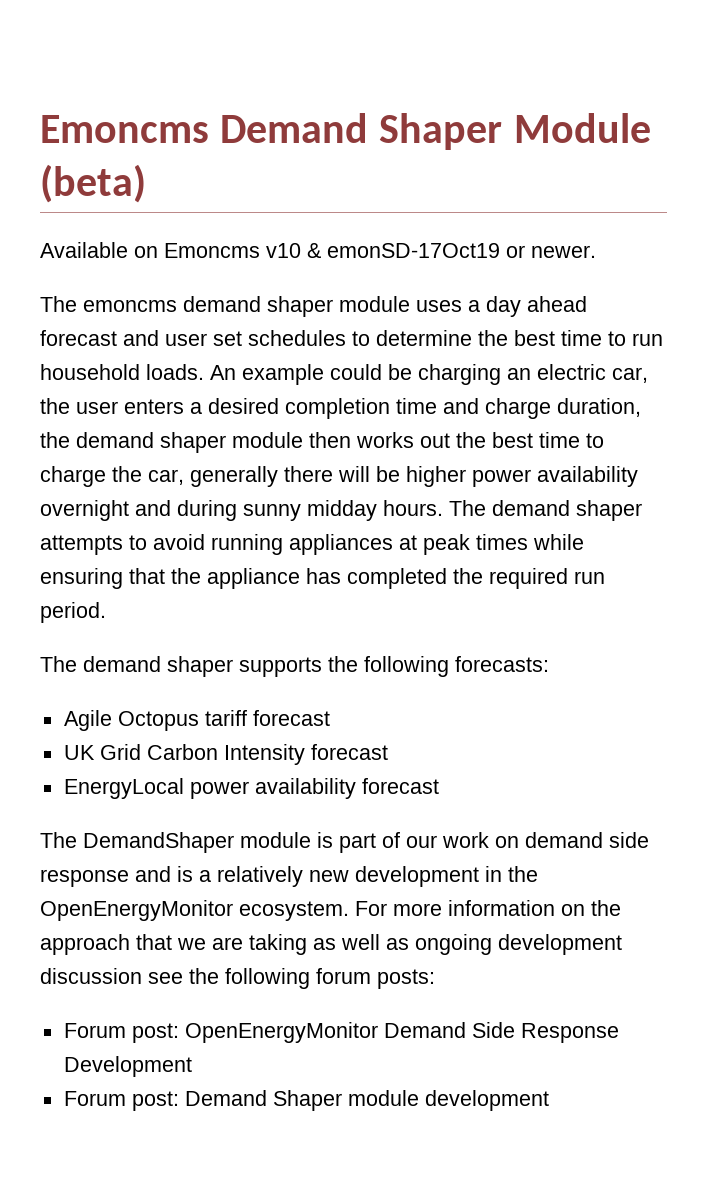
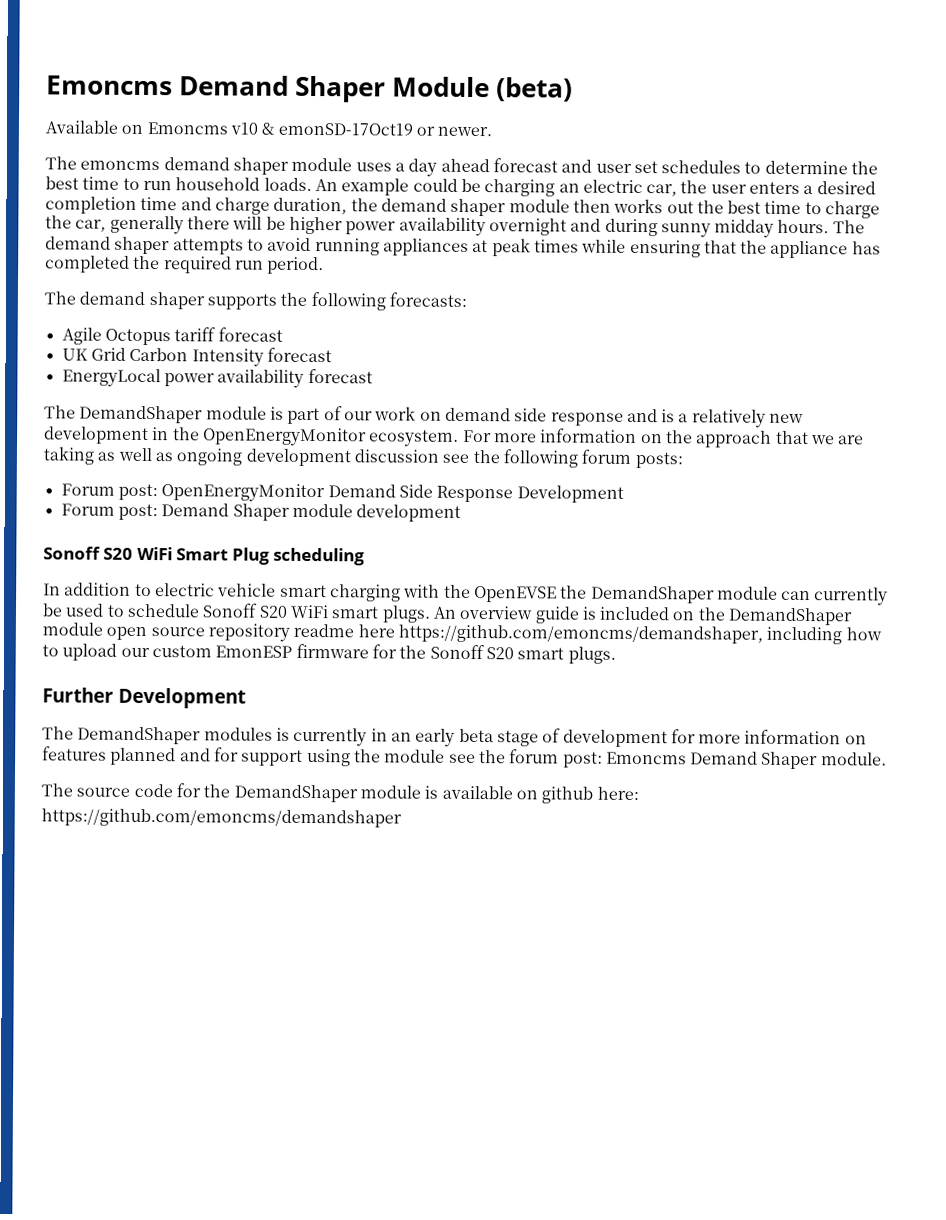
+ Sonoff S20 WiFi Smart Plug scheduling
+ In addition to electric vehicle smart charging with the OpenEVSE the DemandShaper module can currently be used to schedule Sonoff S20 WiFi smart plugs. An overview guide is included on the DemandShaper module open source repository readme here https://github.com/emoncms/demandshaper, including how to upload our custom EmonESP firmware for the Sonoff S20 smart plugs.
+ Further Development
+ The DemandShaper modules is currently in an early beta stage of development for more information on features planned and for support using the module see the forum post: Emoncms Demand Shaper module.
+ The source code for the DemandShaper module is available on github here:
+ https://github.com/emoncms/demandshaper

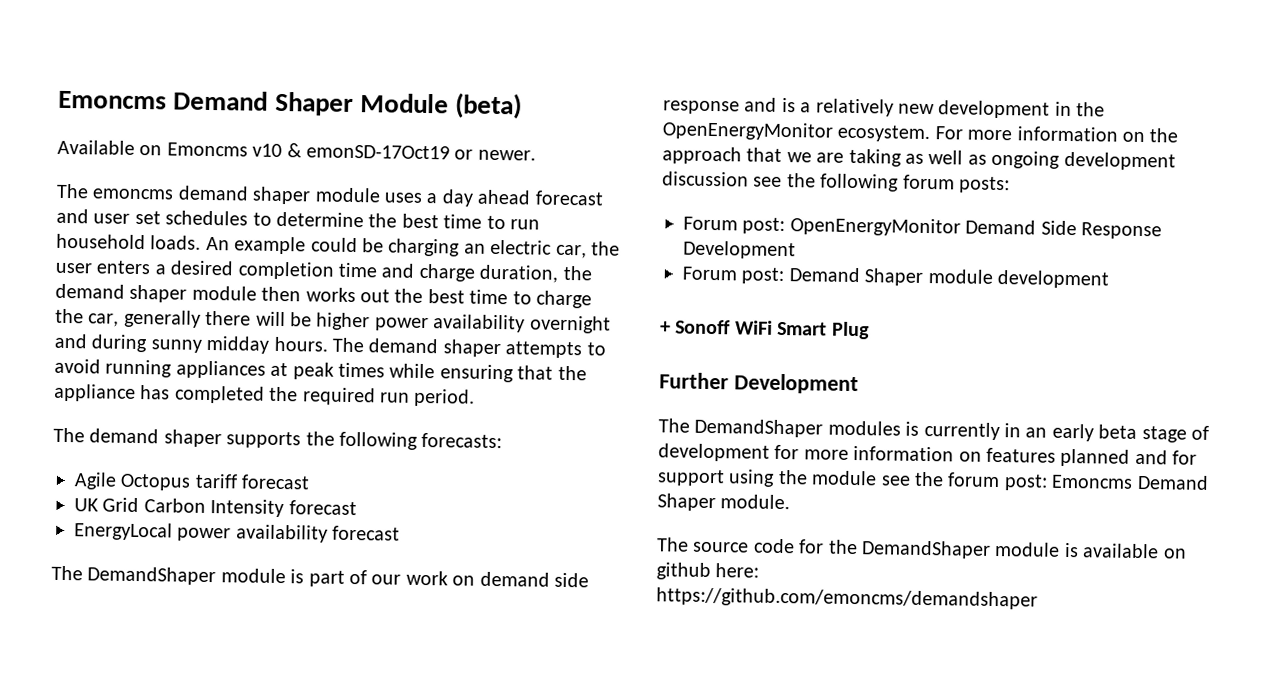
- Sonoff S20 WiFi Smart Plug scheduling
- In addition to electric vehicle smart charging with the OpenEVSE the DemandShaper module can currently be used to schedule Sonoff S20 WiFi smart plugs. An overview guide is included on the DemandShaper module open source repository readme here https://github.com/emoncms/demandshaper, including how to upload our custom EmonESP firmware for the Sonoff S20 smart plugs.
+ + Sonoff WiFi Smart Plug

